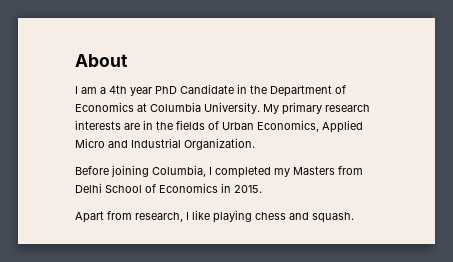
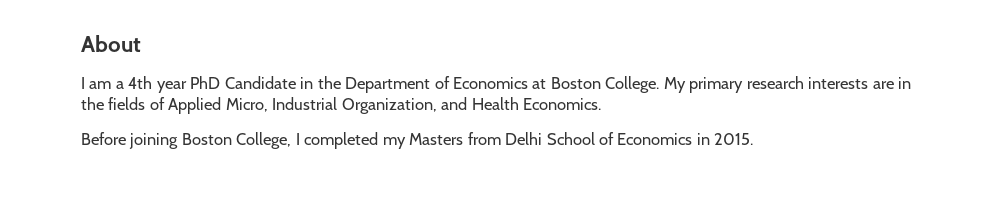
- I am a 4th year PhD Candidate in the Department of Economics at Columbia University.
+ I am a 4th year PhD Candidate in the Department of Economics at Boston College.
- My primary research interests are in the fields of Urban Economics, Applied Micro and Industrial Organization.
+ My primary research interests are in the fields of Applied Micro, Industrial Organization, and Health Economics.
- Before joining Columbia, I completed my Masters from Delhi School of Economics in 2015.
+ Before joining Boston College, I completed my Masters from Delhi School of Economics in 2015.
- Apart from research, I like playing chess and squash.

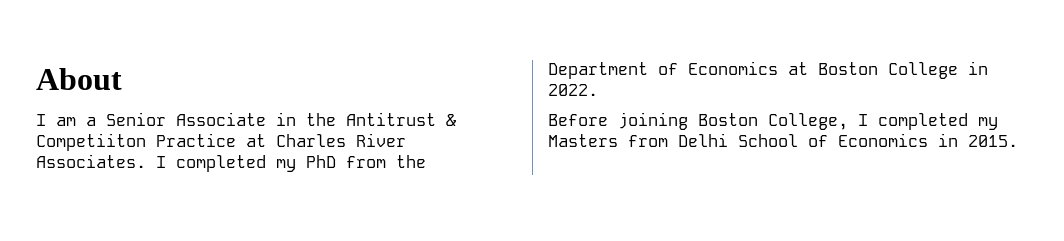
- I am a 4th year PhD Candidate in the Department of Economics at Boston College. My primary research interests are in the fields of Applied Micro, Industrial Organization, and Health Economics.
+ I am a Senior Associate in the Antitrust & Competiiton Practice at Charles River Associates. I completed my PhD from the Department of Economics at Boston College in 2022.

